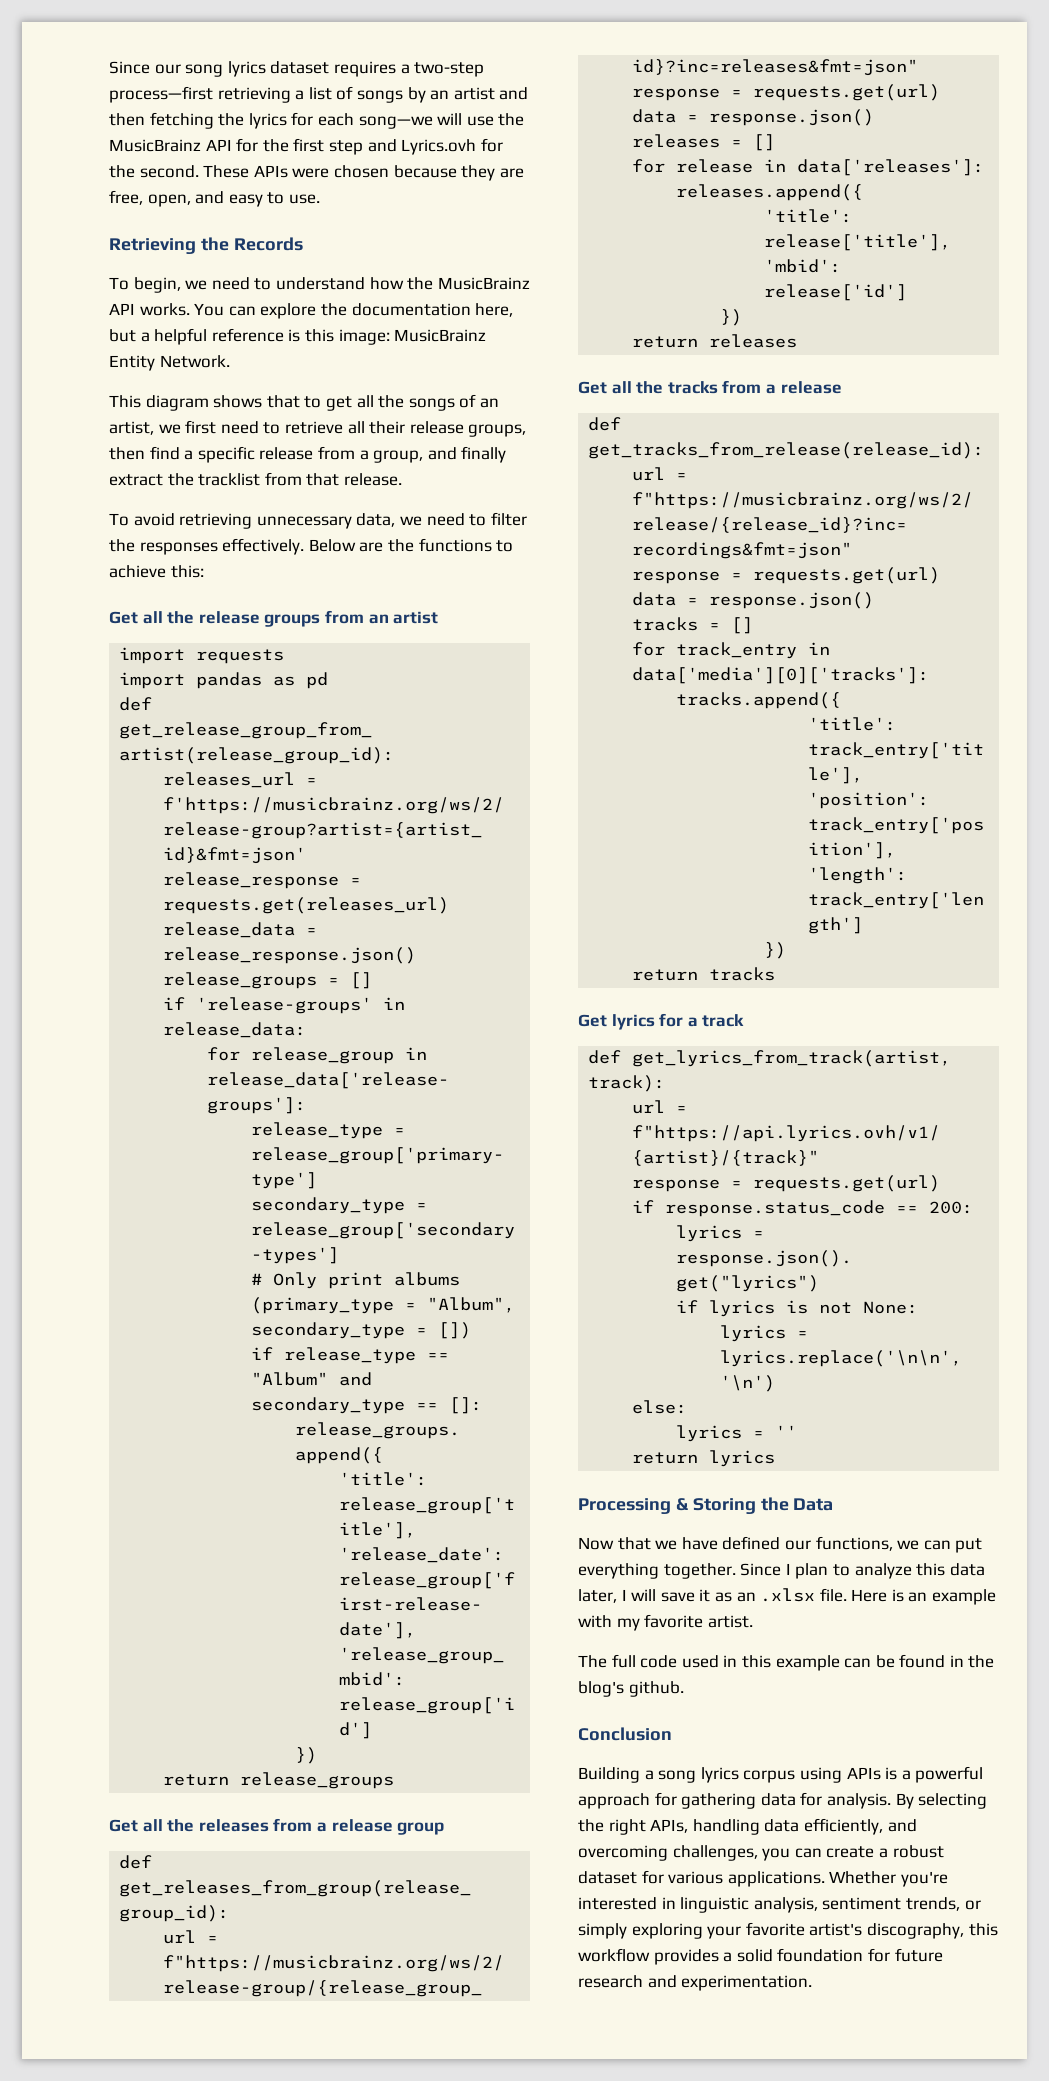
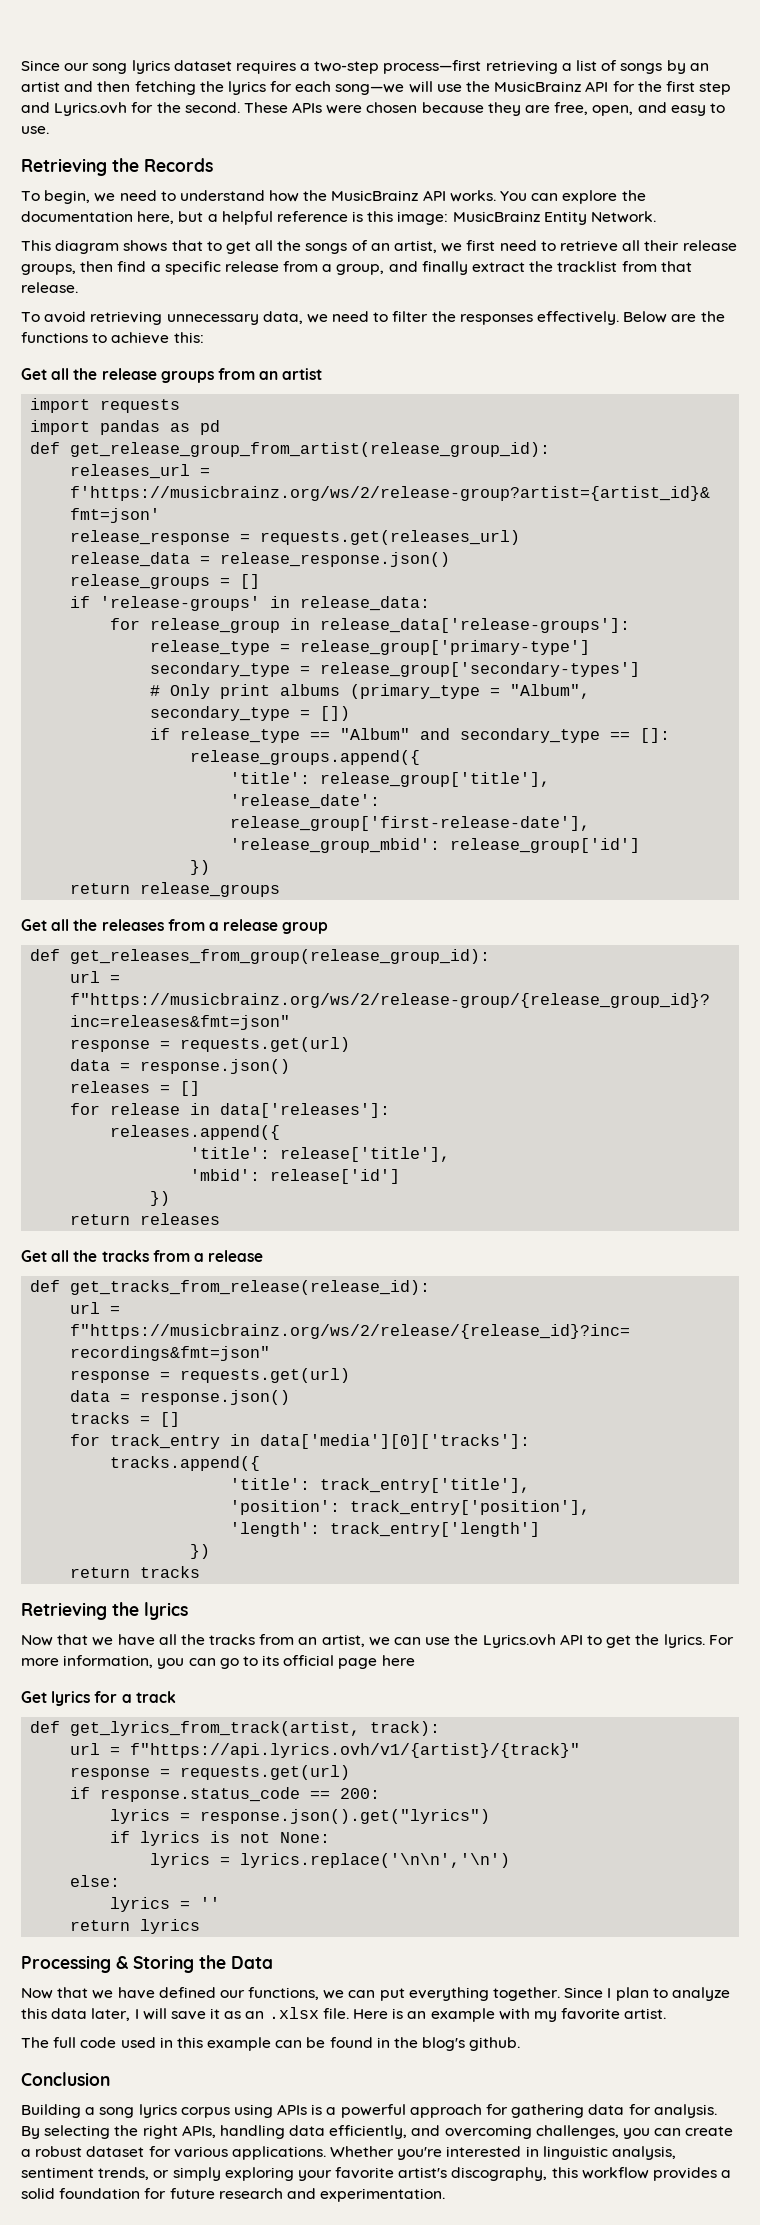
+ Retrieving the lyrics
+ Now that we have all the tracks from an artist, we can use the Lyrics.ovh API to get the lyrics. For more information, you can go to its official page here

